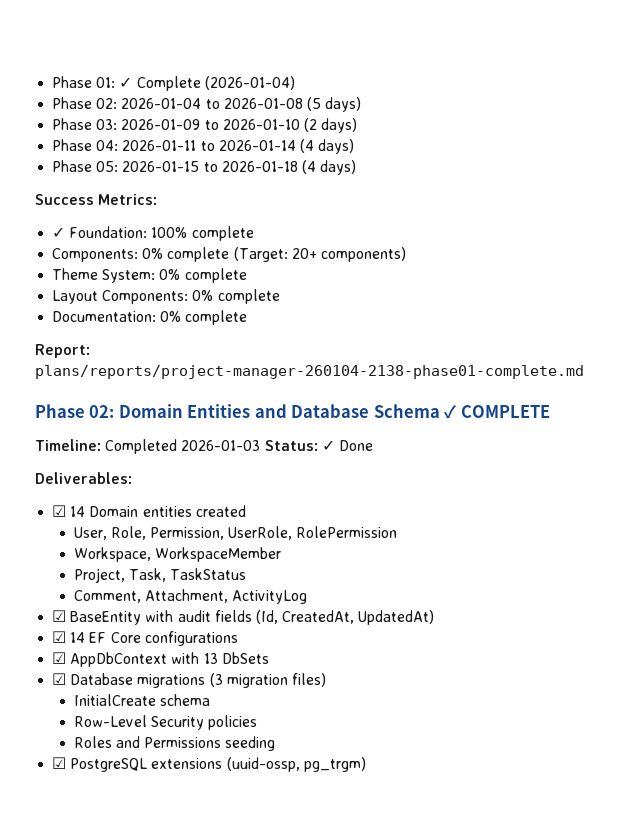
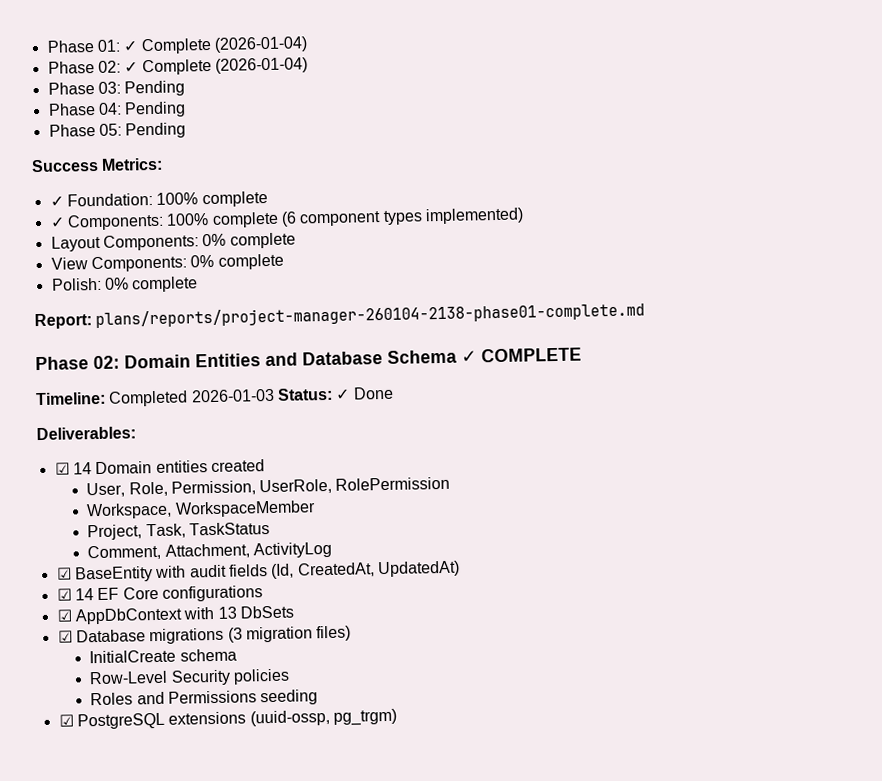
- Phase 02: 2026-01-04 to 2026-01-08 (5 days)
- Phase 03: 2026-01-09 to 2026-01-10 (2 days)
- Phase 04: 2026-01-11 to 2026-01-14 (4 days)
- Phase 05: 2026-01-15 to 2026-01-18 (4 days)
+ Phase 02: ✓ Complete (2026-01-04)
+ Phase 03: Pending
+ Phase 04: Pending
+ Phase 05: Pending
- Components: 0% complete (Target: 20+ components)
- Theme System: 0% complete
+ ✓ Components: 100% complete (6 component types implemented)
- Documentation: 0% complete
+ View Components: 0% complete
+ Polish: 0% complete

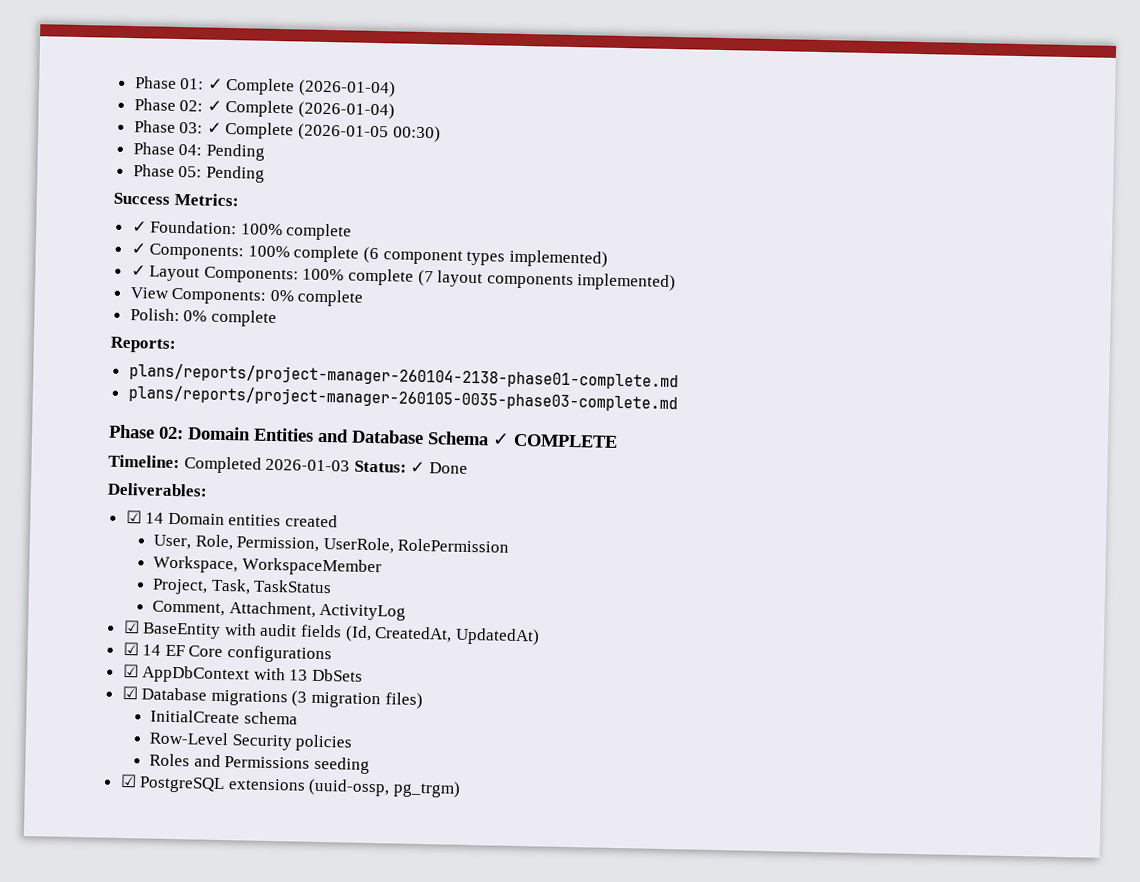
- Phase 03: Pending
+ Phase 03: ✓ Complete (2026-01-05 00:30)
- Layout Components: 0% complete
+ ✓ Layout Components: 100% complete (7 layout components implemented)
- Report: plans/reports/project-manager-260104-2138-phase01-complete.md
+ Reports:
+ plans/reports/project-manager-260104-2138-phase01-complete.md
+ plans/reports/project-manager-260105-0035-phase03-complete.md

